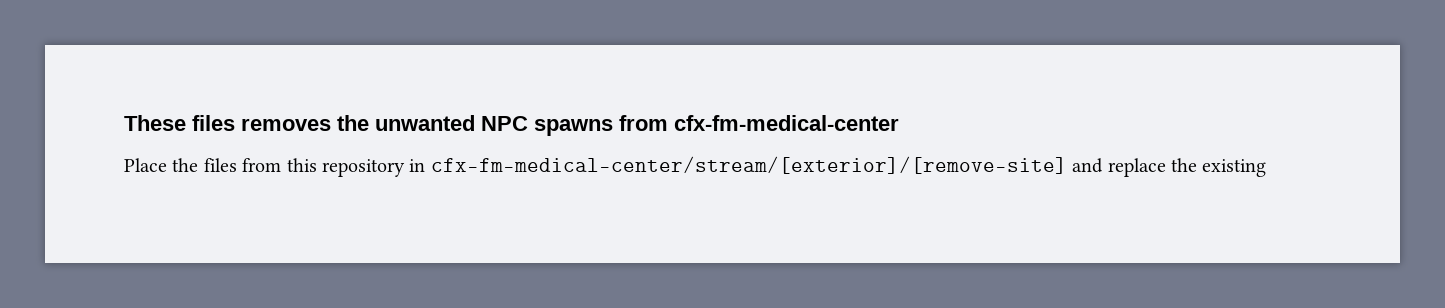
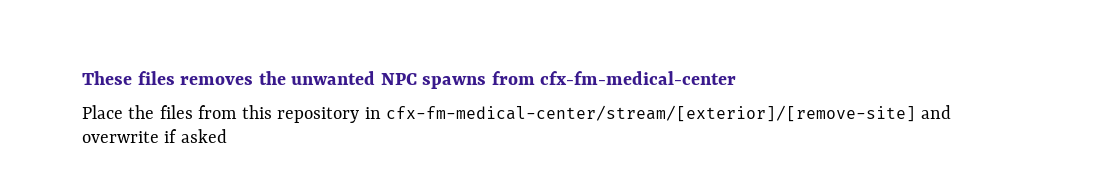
- Place the files from this repository in cfx-fm-medical-center/stream/[exterior]/[remove-site] and replace the existing
+ Place the files from this repository in cfx-fm-medical-center/stream/[exterior]/[remove-site] and overwrite if asked

